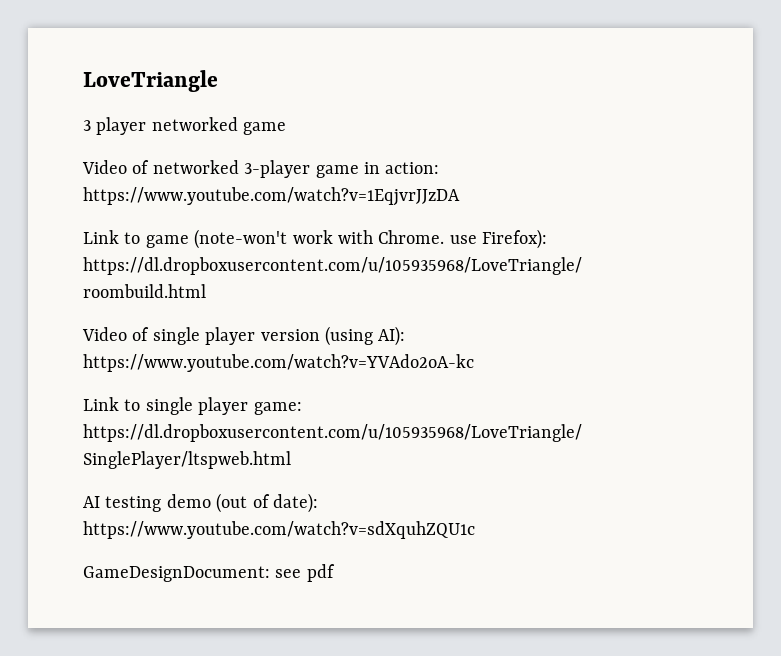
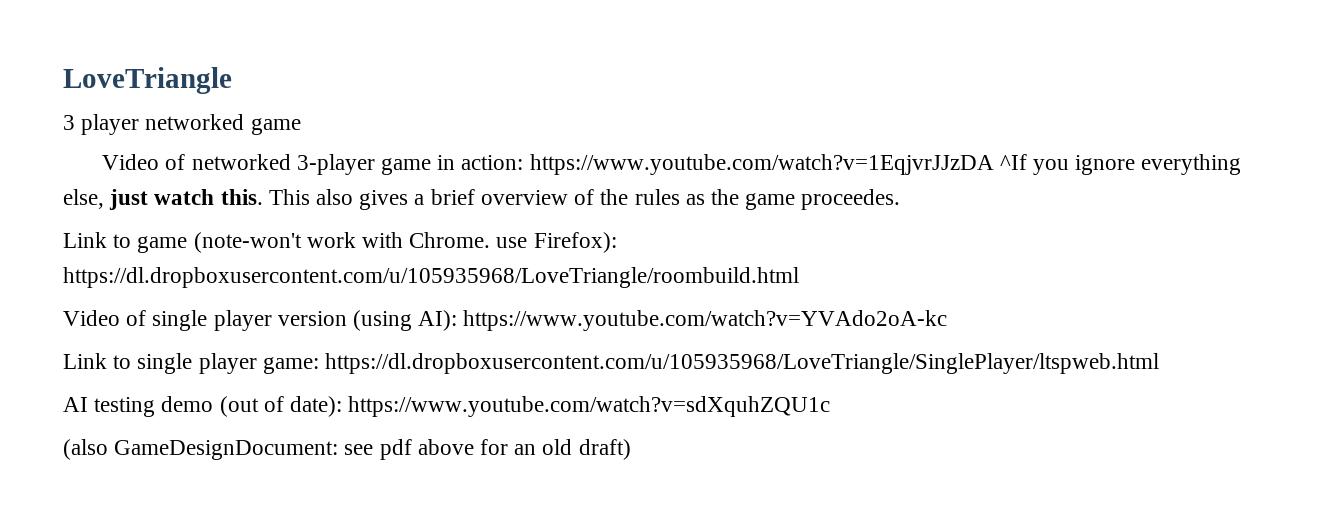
- Video of networked 3-player game in action: https://www.youtube.com/watch?v=1EqjvrJJzDA
+ Video of networked 3-player game in action: https://www.youtube.com/watch?v=1EqjvrJJzDA ^If you ignore everything else, just watch this. This also gives a brief overview of the rules as the game proceedes.
- GameDesignDocument: see pdf
+ (also GameDesignDocument: see pdf above for an old draft)

